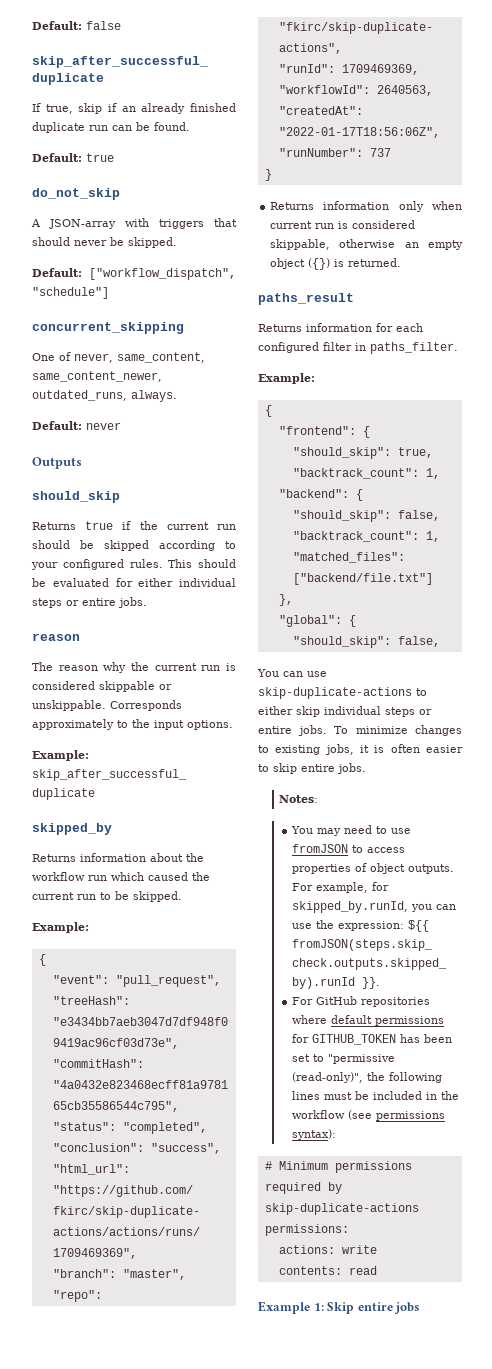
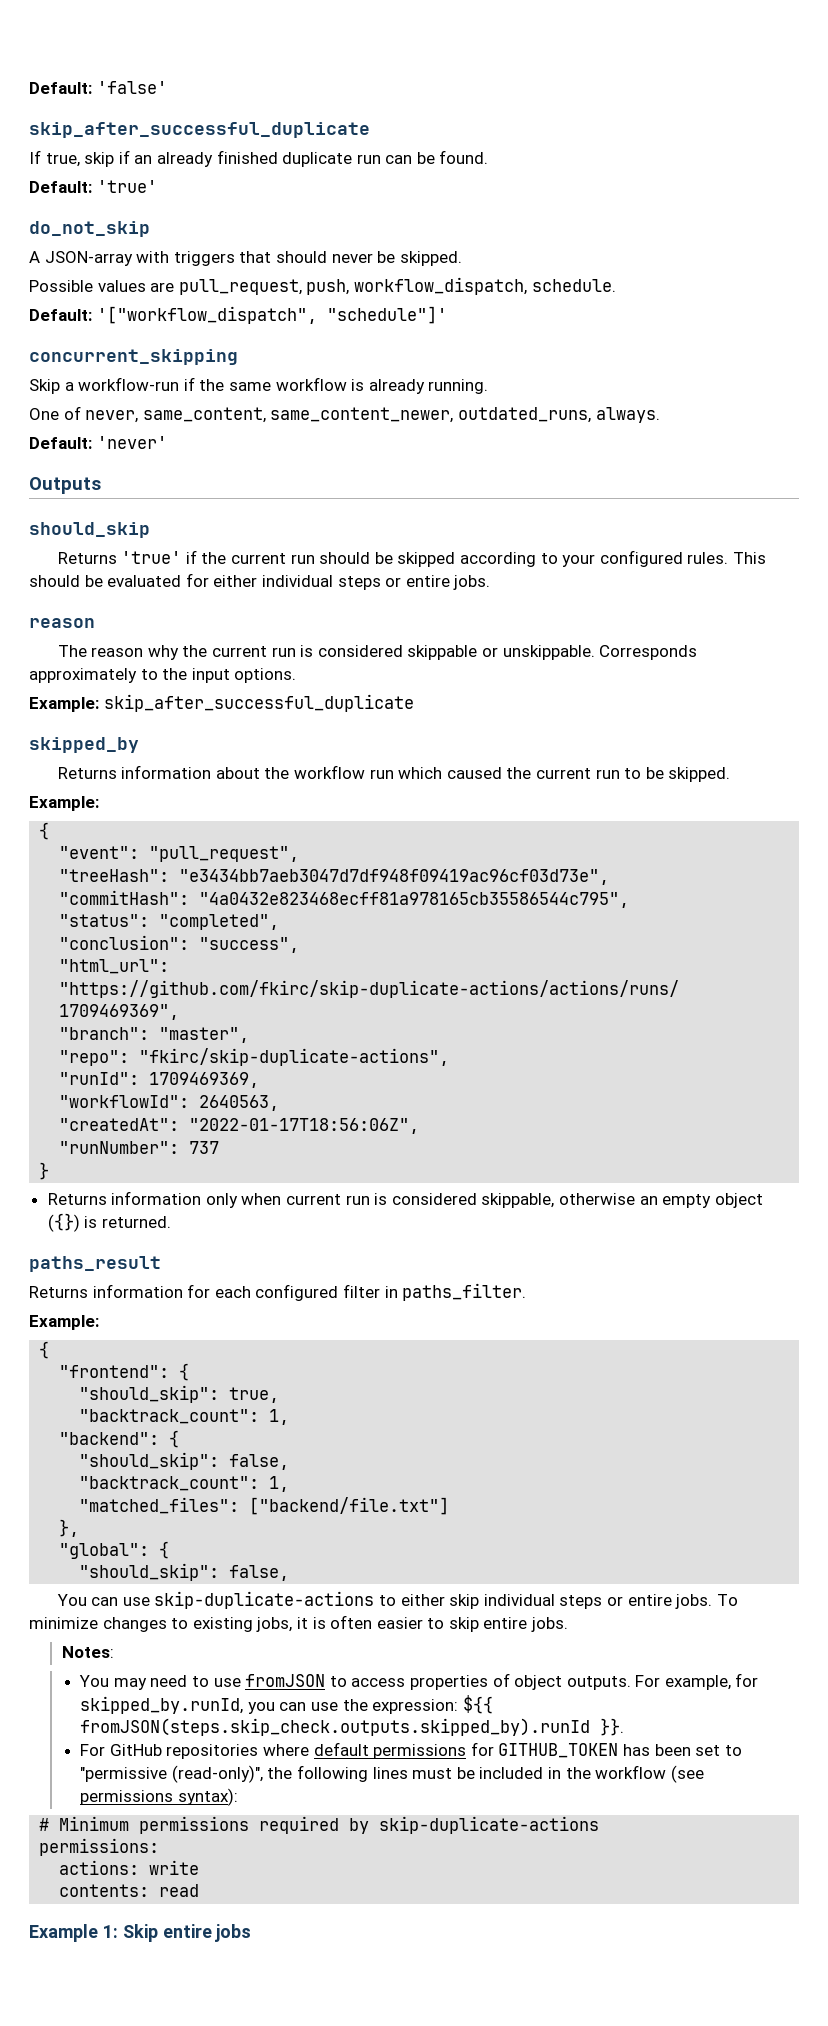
- Default: false
+ Default: 'false'
- Default: true
+ Default: 'true'
- Default: ["workflow_dispatch", "schedule"]
+ Possible values are pull_request, push, workflow_dispatch, schedule.
+ Default: '["workflow_dispatch", "schedule"]'
+ Skip a workflow-run if the same workflow is already running.
- Default: never
+ Default: 'never'
- Returns true if the current run should be skipped according to your configured rules.
+ Returns 'true' if the current run should be skipped according to your configured rules.

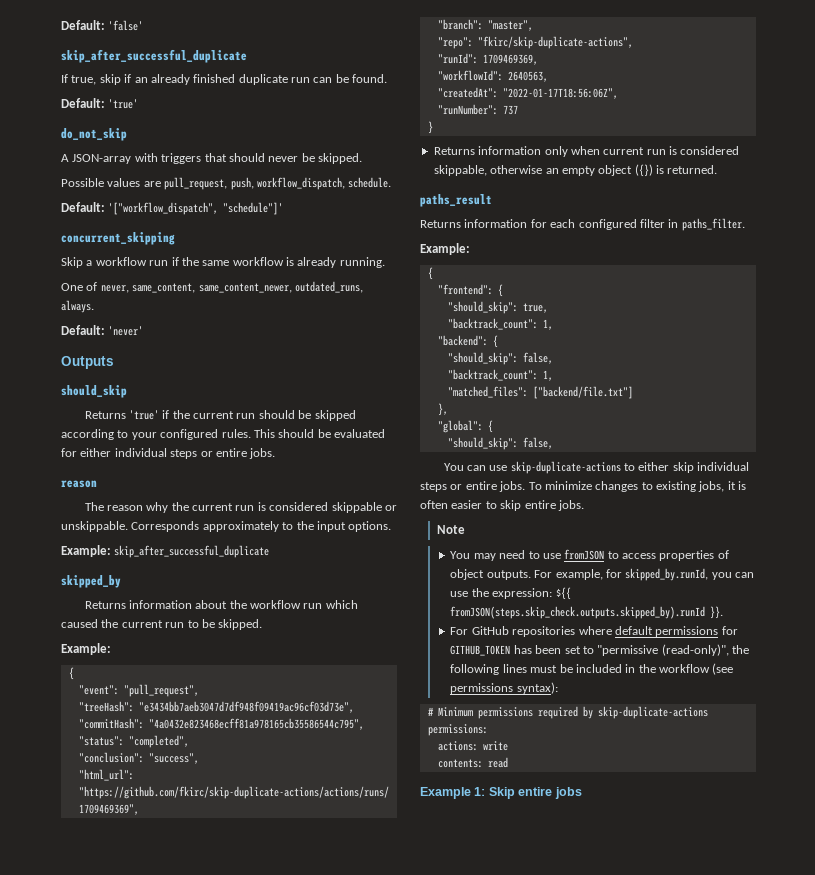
- Skip a workflow-run if the same workflow is already running.
+ Skip a workflow run if the same workflow is already running.
- Notes:
+ Note

